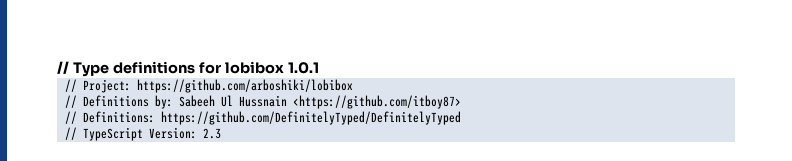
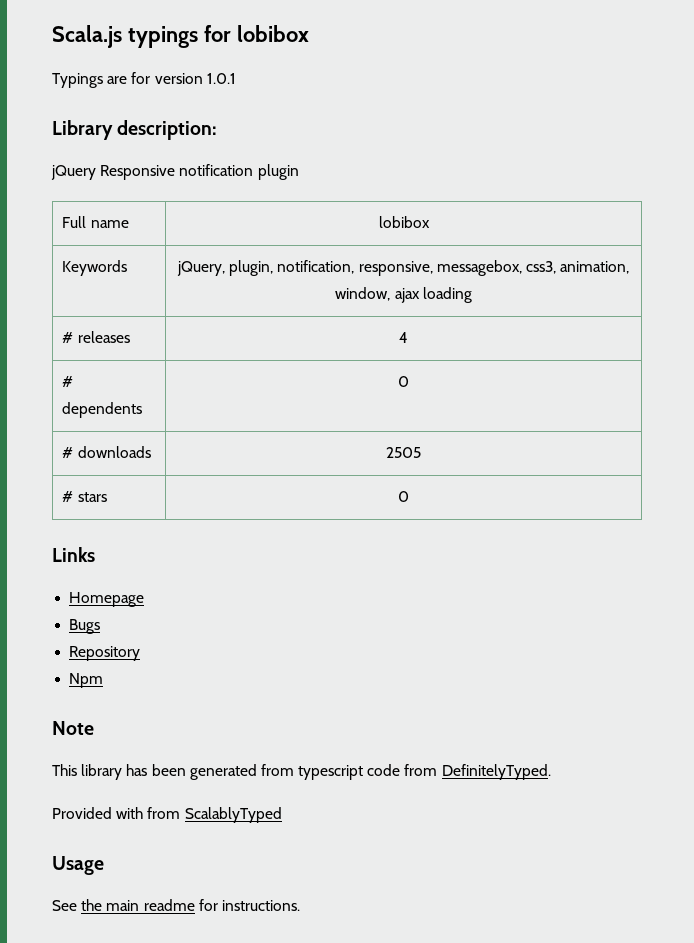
- // Type definitions for lobibox 1.0.1
- // Project: https://github.com/arboshiki/lobibox
- // Definitions by: Sabeeh Ul Hussnain <https://github.com/itboy87>
- // Definitions: https://github.com/DefinitelyTyped/DefinitelyTyped
- // TypeScript Version: 2.3
+ Scala.js typings for lobibox
+ Typings are for version 1.0.1
+ Library description:
+ jQuery Responsive notification plugin
+ Full name | lobibox
+ Keywords | jQuery, plugin, notification, responsive, messagebox, css3, animation, window, ajax loading
+ # releases | 4
+ # dependents | 0
+ # downloads | 2505
+ # stars | 0
+ Links
+ Homepage
+ Bugs
+ Repository
+ Npm
+ Note
+ This library has been generated from typescript code from DefinitelyTyped.
+ Provided with from ScalablyTyped
+ Usage
+ See the main readme for instructions.

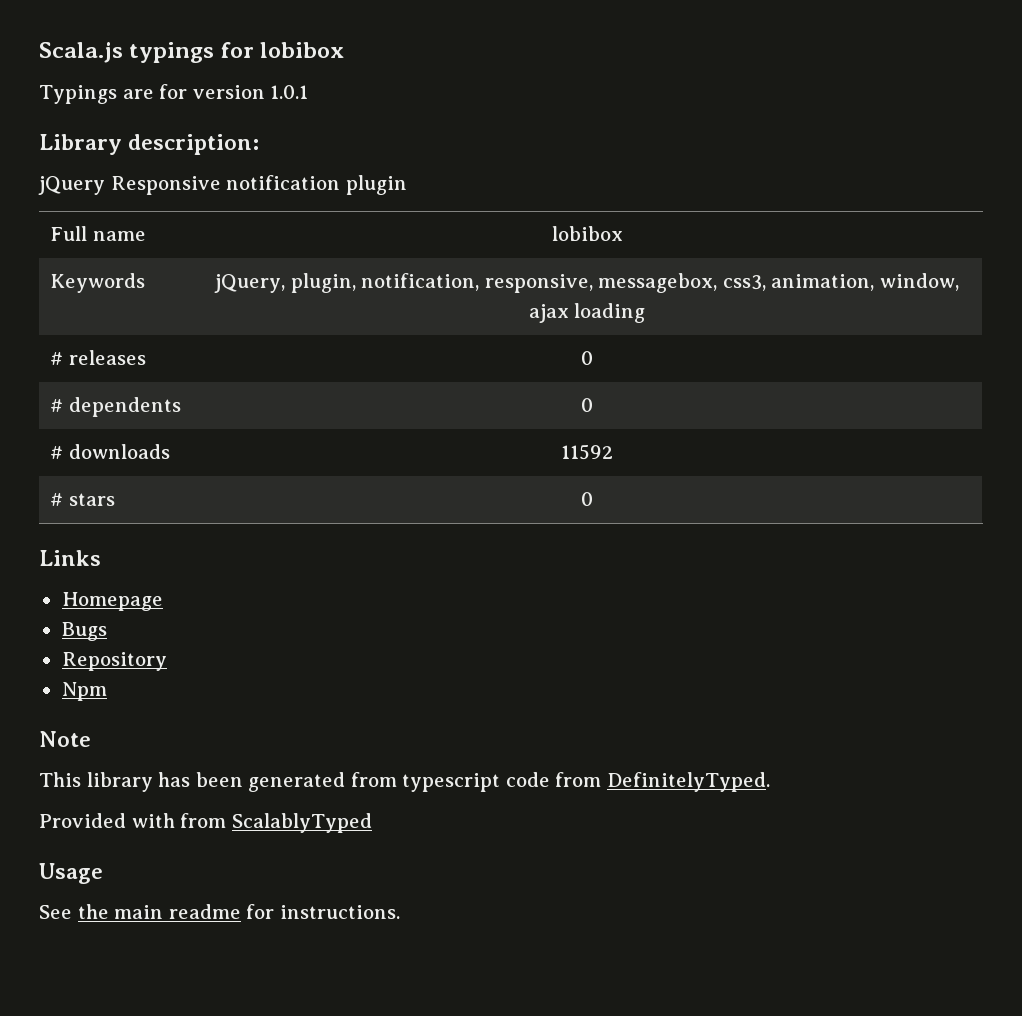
- # releases | 4
+ # releases | 0
- # downloads | 2505
+ # downloads | 11592

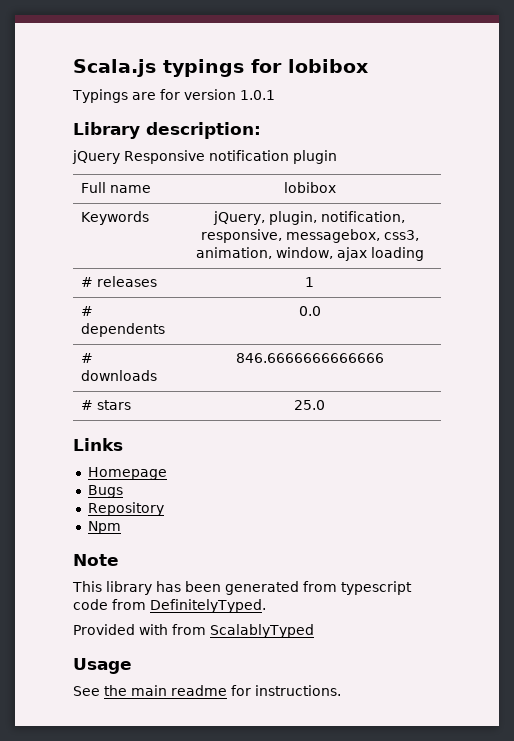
- # releases | 0
+ # releases | 1
- # dependents | 0
+ # dependents | 0.0
- # downloads | 11592
+ # downloads | 846.6666666666666
- # stars | 0
+ # stars | 25.0

